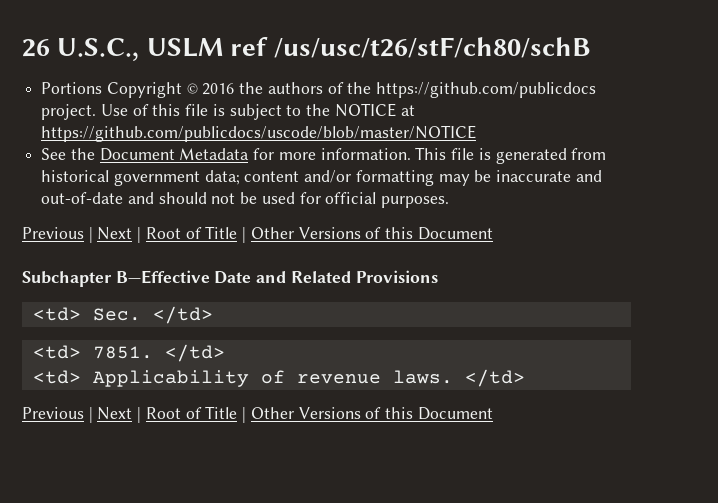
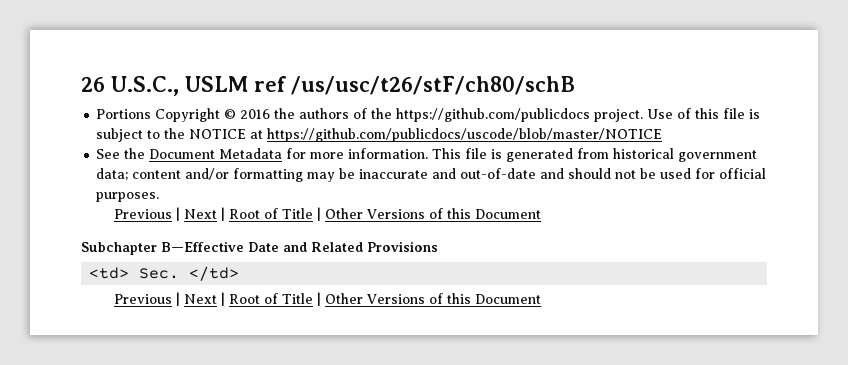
- <td> 7851. </td>
- <td> Applicability of revenue laws. </td>

